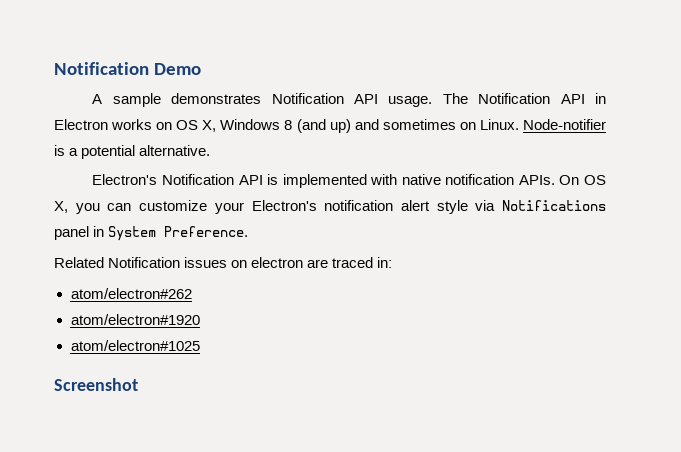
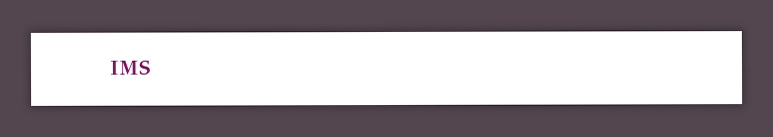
- Notification Demo
- A sample demonstrates Notification API usage. The Notification API in Electron works on OS X, Windows 8 (and up) and sometimes on Linux. Node-notifier is a potential alternative.
- Electron's Notification API is implemented with native notification APIs. On OS X, you can customize your Electron's notification alert style via Notifications panel in System Preference.
- Related Notification issues on electron are traced in:
- atom/electron#262
- atom/electron#1920
- atom/electron#1025
- Screenshot
+ IMS

